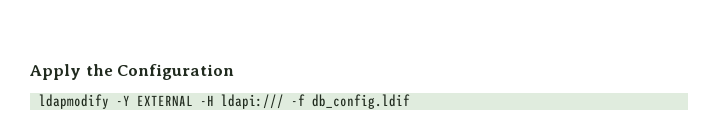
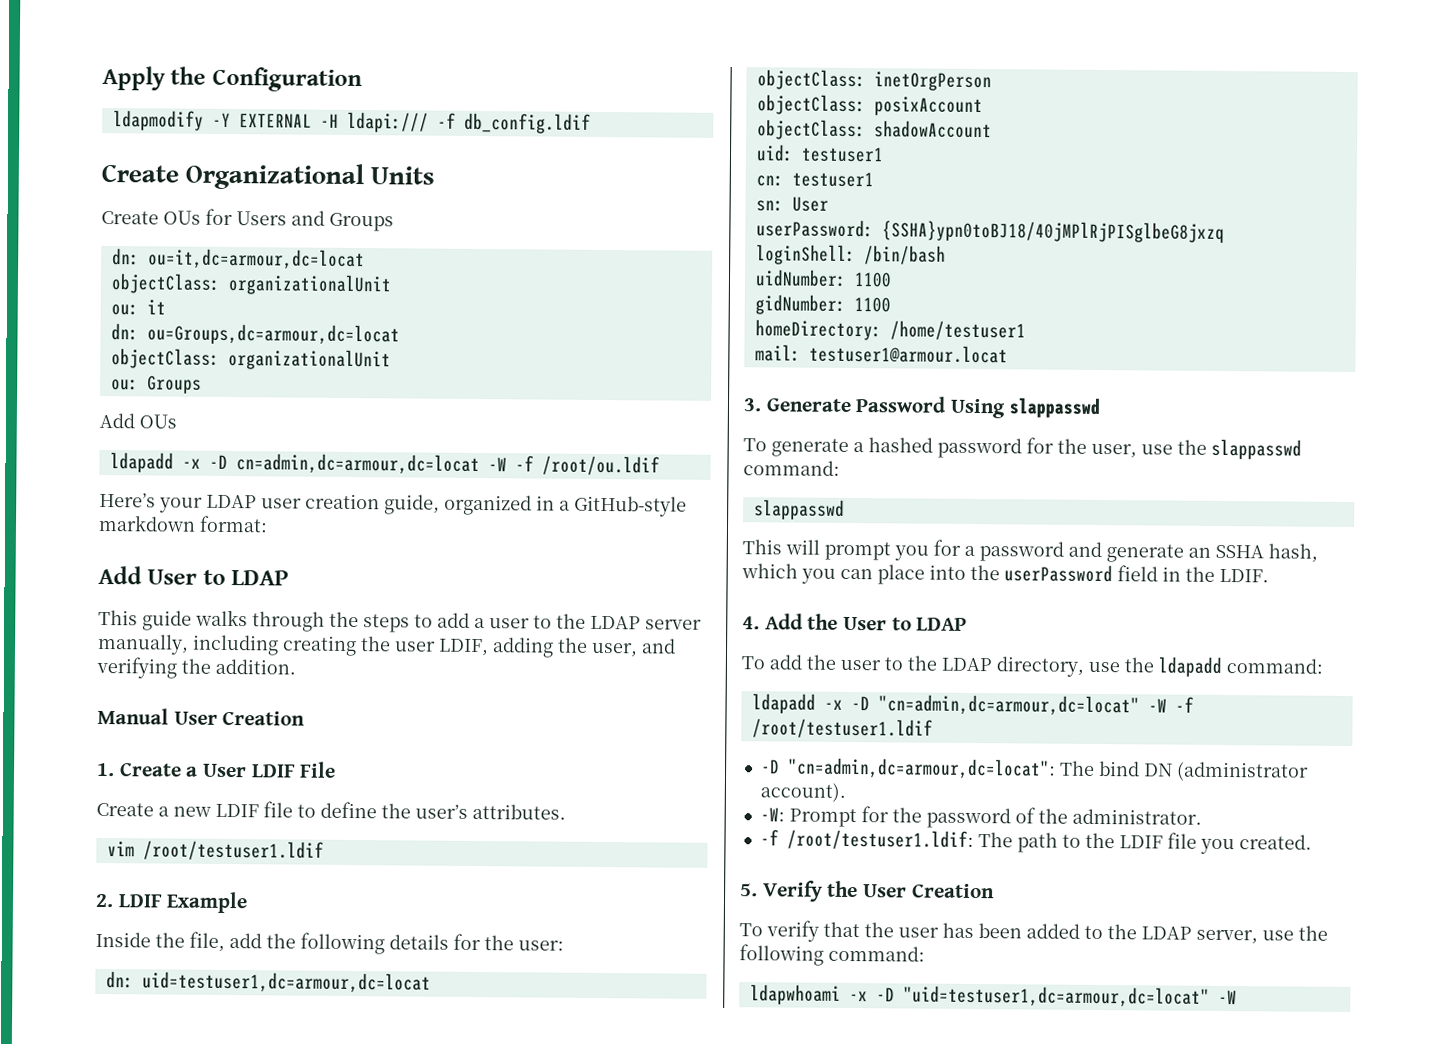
+ Create Organizational Units
+ Create OUs for Users and Groups
+ dn: ou=it,dc=armour,dc=locat
+ objectClass: organizationalUnit
+ ou: it
+ dn: ou=Groups,dc=armour,dc=locat
+ objectClass: organizationalUnit
+ ou: Groups
+ Add OUs
+ ldapadd -x -D cn=admin,dc=armour,dc=locat -W -f /root/ou.ldif
+ Here’s your LDAP user creation guide, organized in a GitHub-style markdown format:
+ Add User to LDAP
+ This guide walks through the steps to add a user to the LDAP server manually, including creating the user LDIF, adding the user, and verifying the addition.
+ Manual User Creation
+ 1. Create a User LDIF File
+ Create a new LDIF file to define the user’s attributes.
+ vim /root/testuser1.ldif
+ 2. LDIF Example
+ Inside the file, add the following details for the user:
+ dn: uid=testuser1,dc=armour,dc=locat
+ objectClass: inetOrgPerson
+ objectClass: posixAccount
+ objectClass: shadowAccount
+ uid: testuser1
+ cn: testuser1
+ sn: User
+ userPassword: {SSHA}ypn0toBJ18/40jMPlRjPISglbeG8jxzq
+ loginShell: /bin/bash
+ uidNumber: 1100
+ gidNumber: 1100
+ homeDirectory: /home/testuser1
+ mail: testuser1@armour.locat
+ 3. Generate Password Using slappasswd
+ To generate a hashed password for the user, use the slappasswd command:
+ slappasswd
+ This will prompt you for a password and generate an SSHA hash, which you can place into the userPassword field in the LDIF.
+ 4. Add the User to LDAP
+ To add the user to the LDAP directory, use the ldapadd command:
+ ldapadd -x -D "cn=admin,dc=armour,dc=locat" -W -f /root/testuser1.ldif
+ -D "cn=admin,dc=armour,dc=locat": The bind DN (administrator account).
+ -W: Prompt for the password of the administrator.
+ -f /root/testuser1.ldif: The path to the LDIF file you created.
+ 5. Verify the User Creation
+ To verify that the user has been added to the LDAP server, use the following command:
+ ldapwhoami -x -D "uid=testuser1,dc=armour,dc=locat" -W

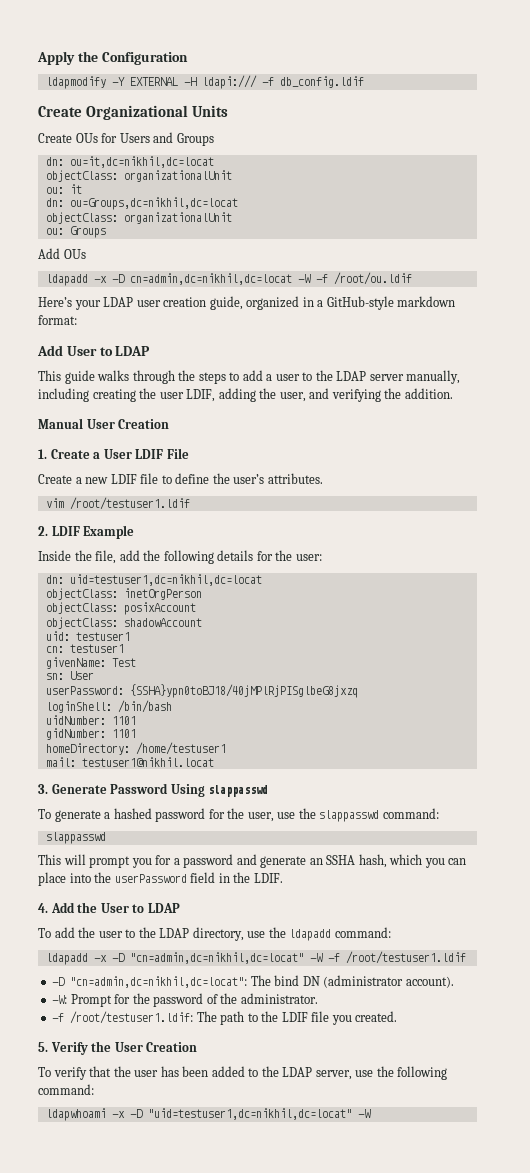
- dn: ou=it,dc=armour,dc=locat
+ dn: ou=it,dc=nikhil,dc=locat
- dn: ou=Groups,dc=armour,dc=locat
+ dn: ou=Groups,dc=nikhil,dc=locat
- ldapadd -x -D cn=admin,dc=armour,dc=locat -W -f /root/ou.ldif
+ ldapadd -x -D cn=admin,dc=nikhil,dc=locat -W -f /root/ou.ldif
- dn: uid=testuser1,dc=armour,dc=locat
+ dn: uid=testuser1,dc=nikhil,dc=locat
+ givenName: Test
- uidNumber: 1100
+ uidNumber: 1101
- gidNumber: 1100
+ gidNumber: 1101
- mail: testuser1@armour.locat
+ mail: testuser1@nikhil.locat
- ldapadd -x -D "cn=admin,dc=armour,dc=locat" -W -f /root/testuser1.ldif
+ ldapadd -x -D "cn=admin,dc=nikhil,dc=locat" -W -f /root/testuser1.ldif
- -D "cn=admin,dc=armour,dc=locat": The bind DN (administrator account).
+ -D "cn=admin,dc=nikhil,dc=locat": The bind DN (administrator account).
- ldapwhoami -x -D "uid=testuser1,dc=armour,dc=locat" -W
+ ldapwhoami -x -D "uid=testuser1,dc=nikhil,dc=locat" -W

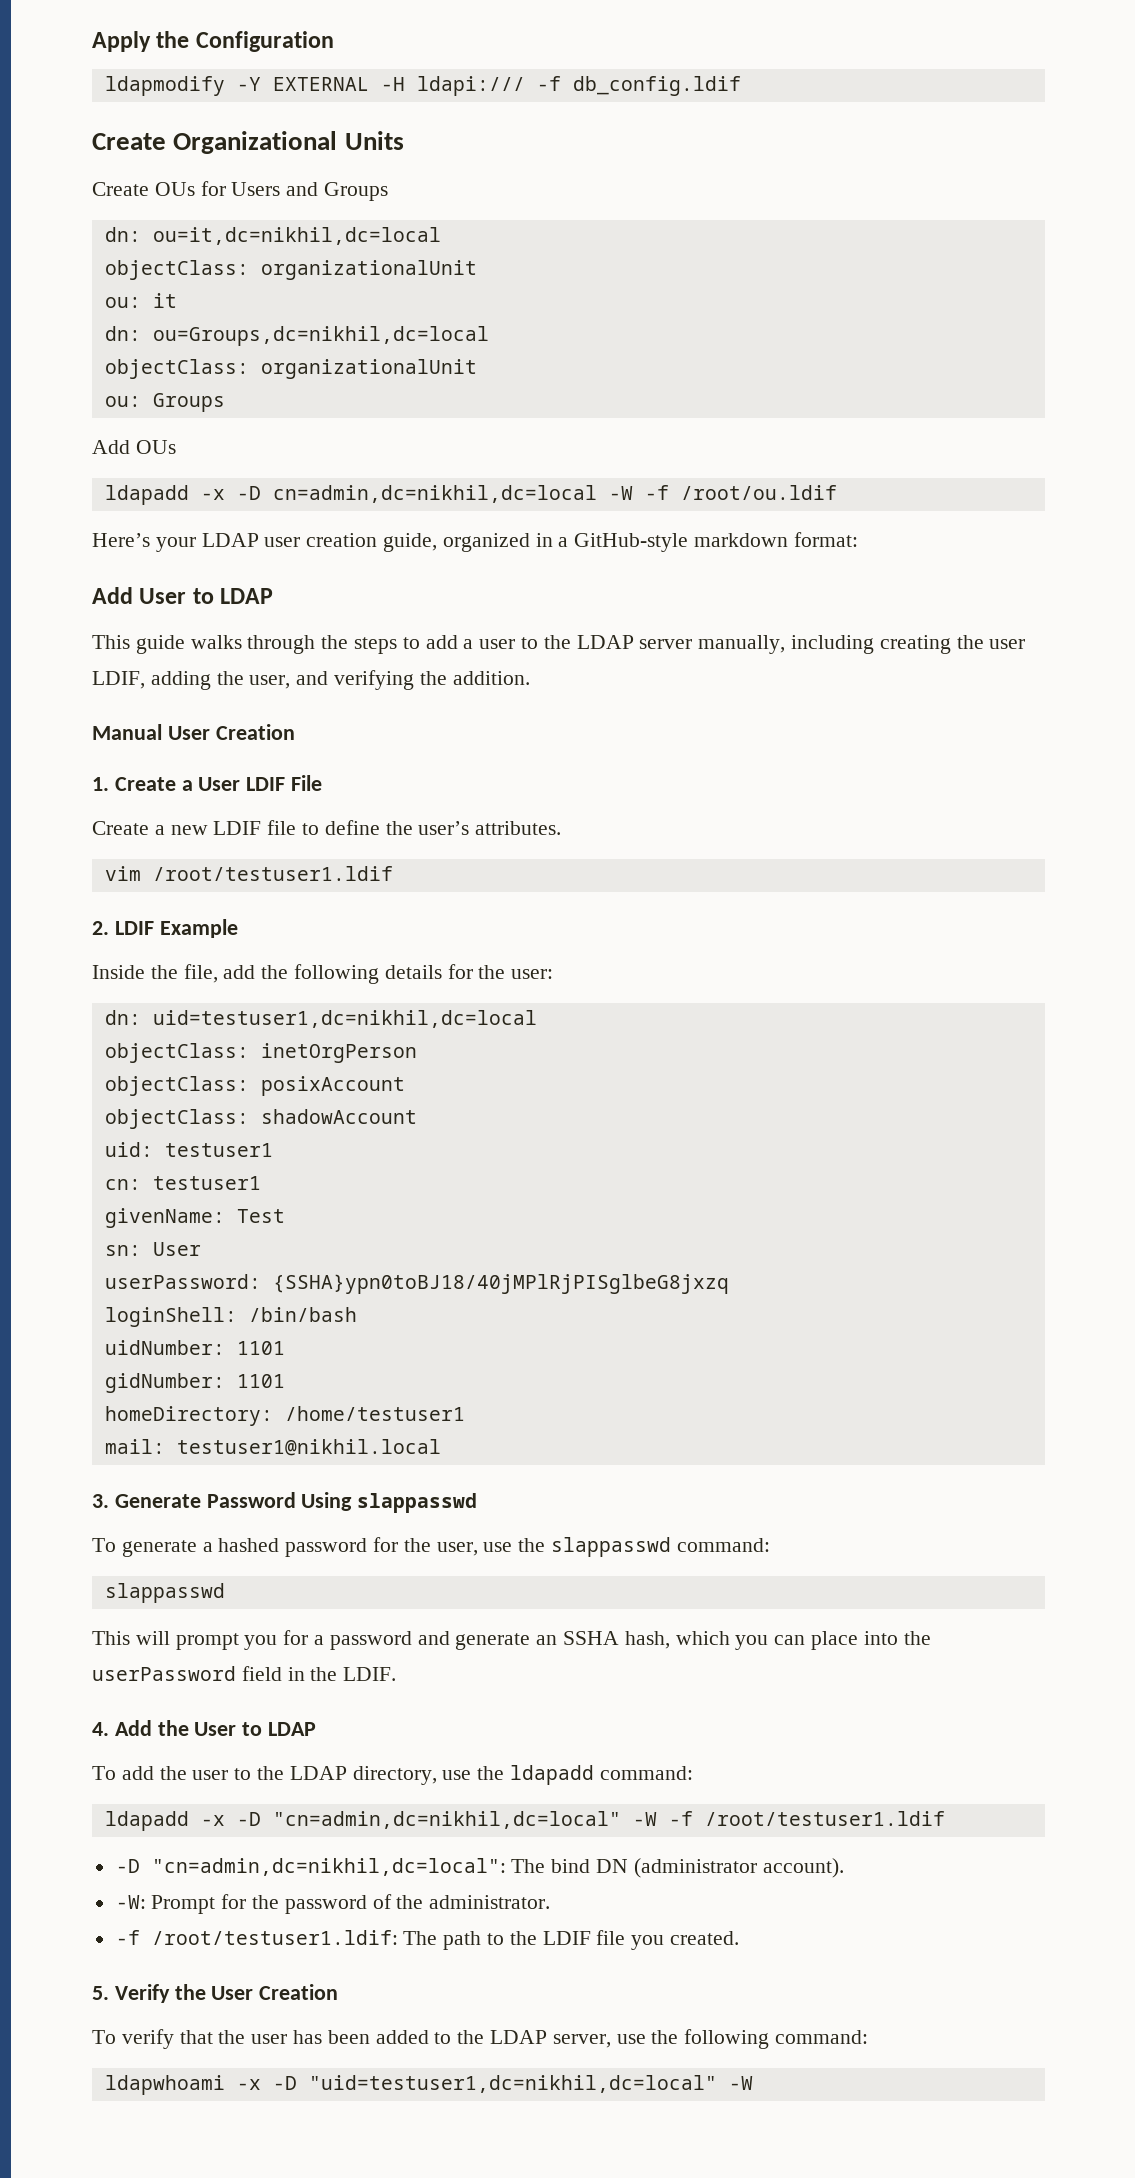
- dn: ou=it,dc=nikhil,dc=locat
+ dn: ou=it,dc=nikhil,dc=local
- dn: ou=Groups,dc=nikhil,dc=locat
+ dn: ou=Groups,dc=nikhil,dc=local
- ldapadd -x -D cn=admin,dc=nikhil,dc=locat -W -f /root/ou.ldif
+ ldapadd -x -D cn=admin,dc=nikhil,dc=local -W -f /root/ou.ldif
- dn: uid=testuser1,dc=nikhil,dc=locat
+ dn: uid=testuser1,dc=nikhil,dc=local
- mail: testuser1@nikhil.locat
+ mail: testuser1@nikhil.local
- ldapadd -x -D "cn=admin,dc=nikhil,dc=locat" -W -f /root/testuser1.ldif
+ ldapadd -x -D "cn=admin,dc=nikhil,dc=local" -W -f /root/testuser1.ldif
- -D "cn=admin,dc=nikhil,dc=locat": The bind DN (administrator account).
+ -D "cn=admin,dc=nikhil,dc=local": The bind DN (administrator account).
- ldapwhoami -x -D "uid=testuser1,dc=nikhil,dc=locat" -W
+ ldapwhoami -x -D "uid=testuser1,dc=nikhil,dc=local" -W

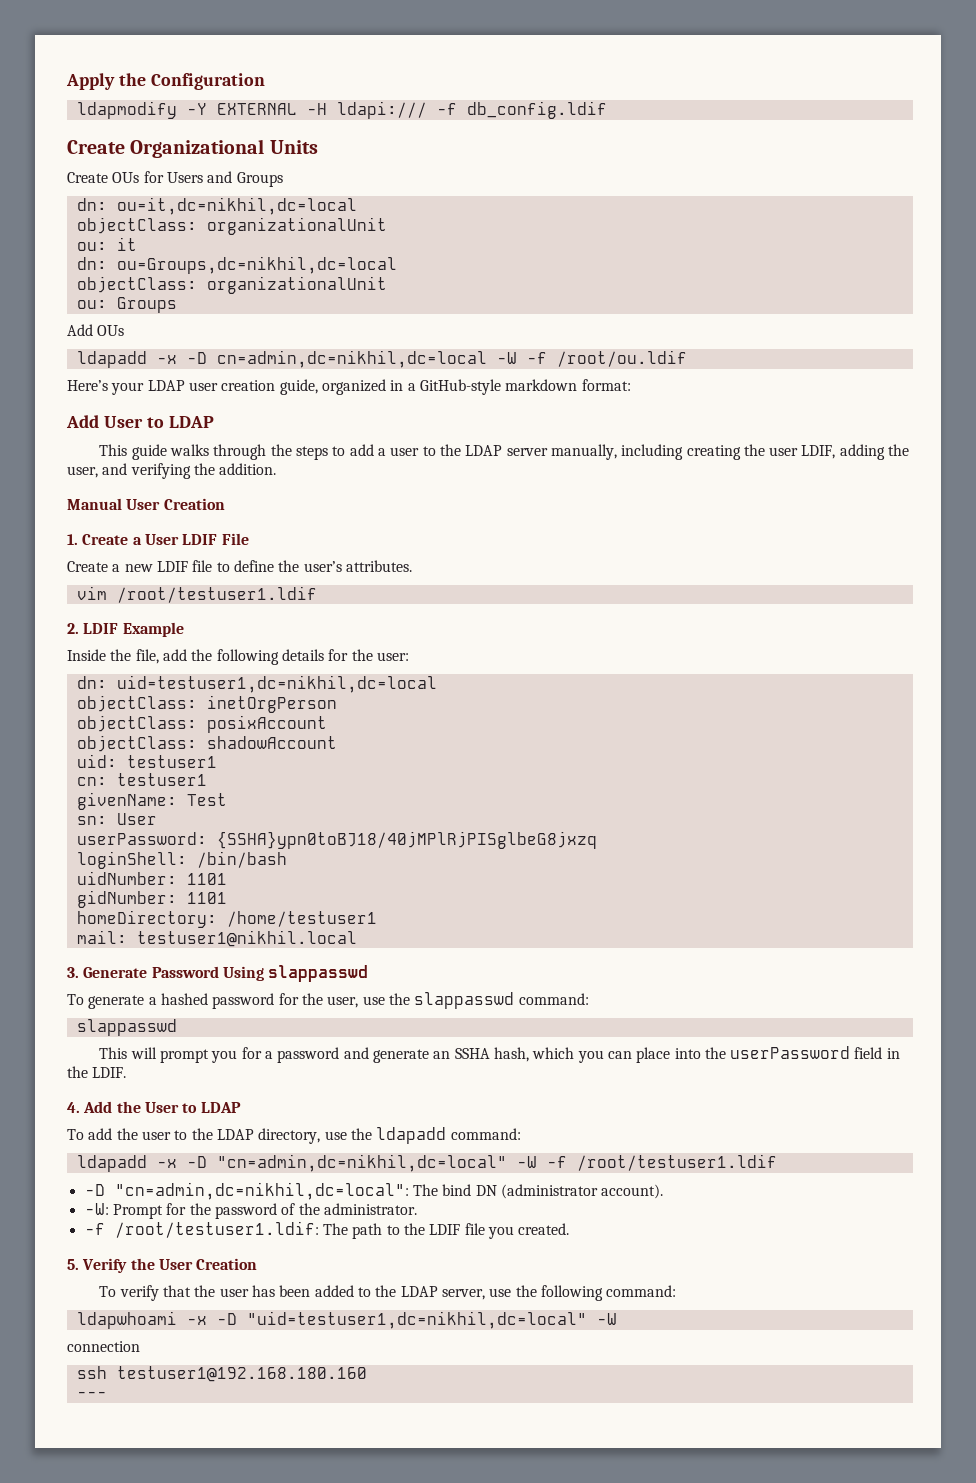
+ connection
+ ssh testuser1@192.168.180.160
+ ---

